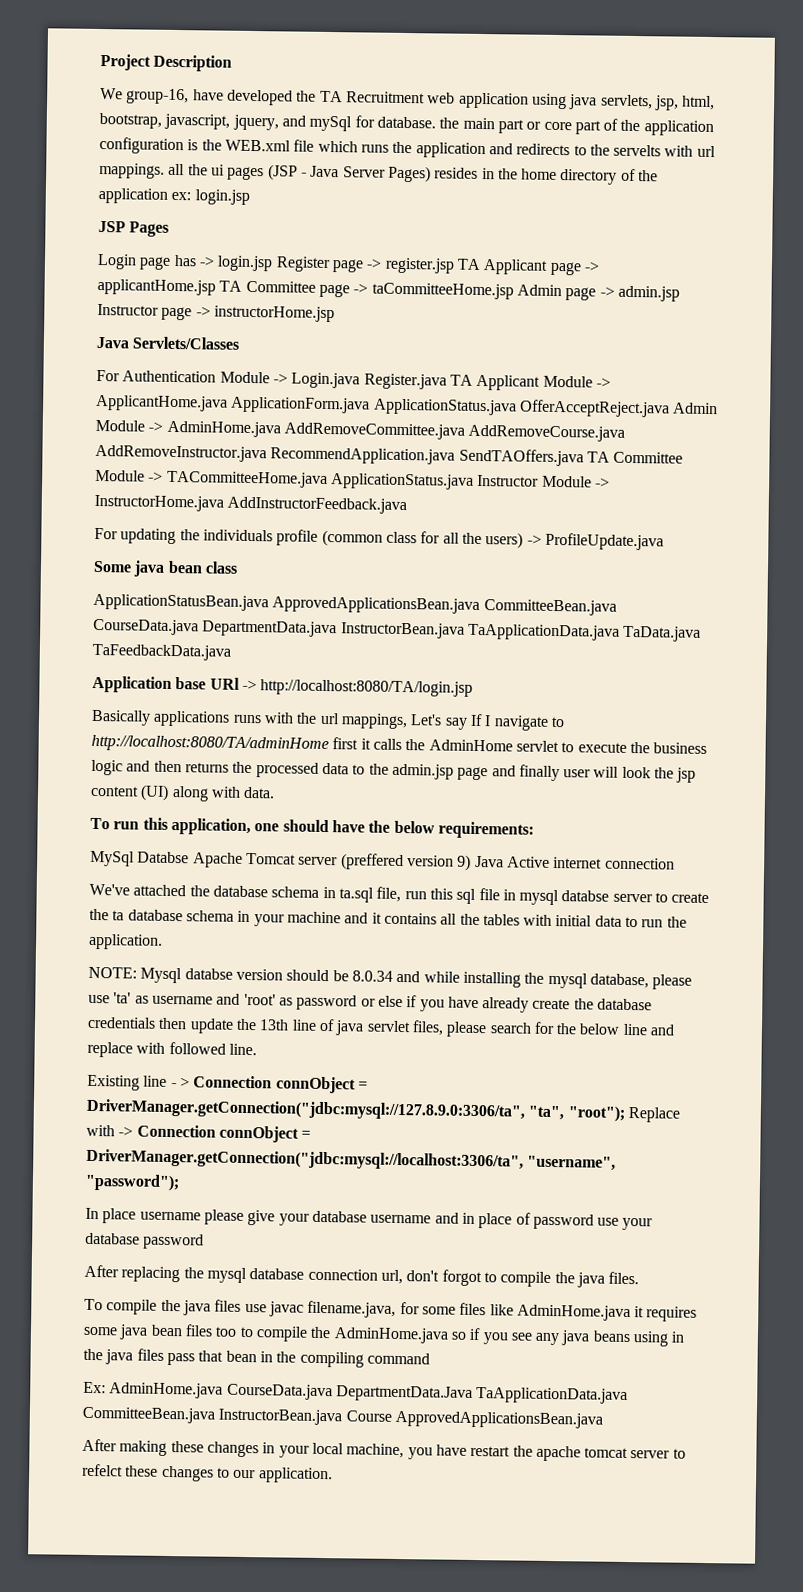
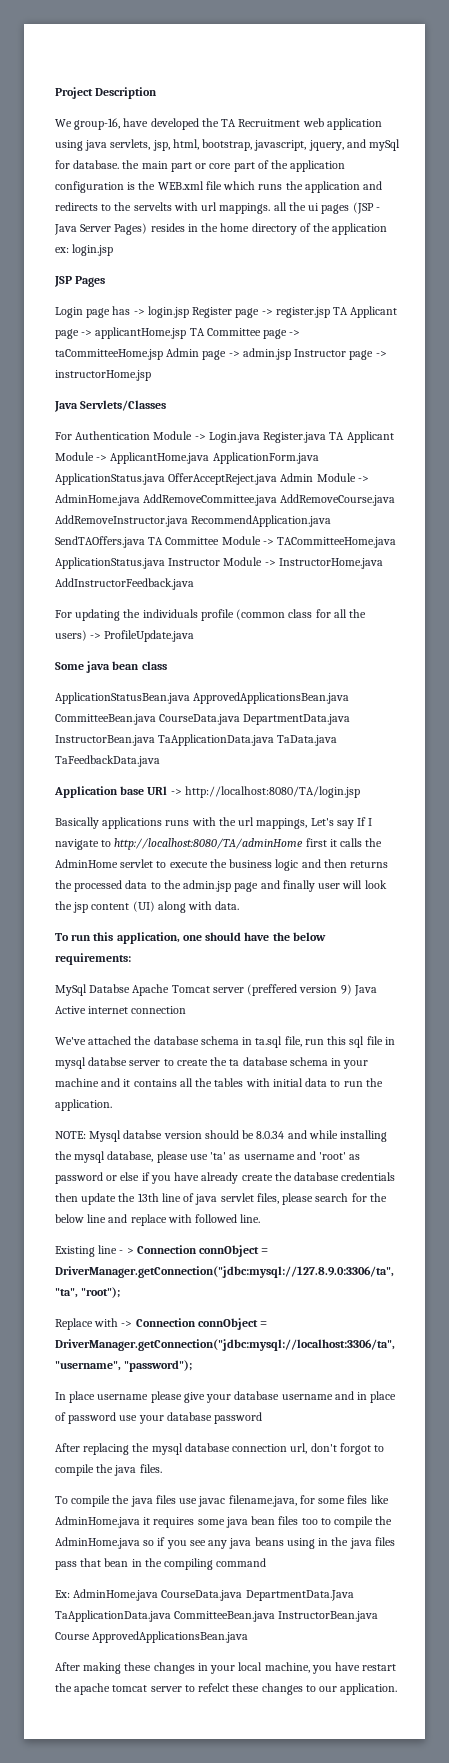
- Existing line - > Connection connObject = DriverManager.getConnection("jdbc:mysql://127.8.9.0:3306/ta", "ta", "root"); Replace with -> Connection connObject = DriverManager.getConnection("jdbc:mysql://localhost:3306/ta", "username", "password");
+ Existing line - > Connection connObject = DriverManager.getConnection("jdbc:mysql://127.8.9.0:3306/ta", "ta", "root");
+ Replace with -> Connection connObject = DriverManager.getConnection("jdbc:mysql://localhost:3306/ta", "username", "password");

